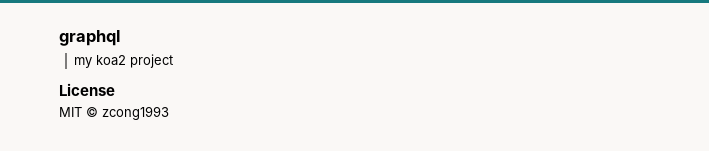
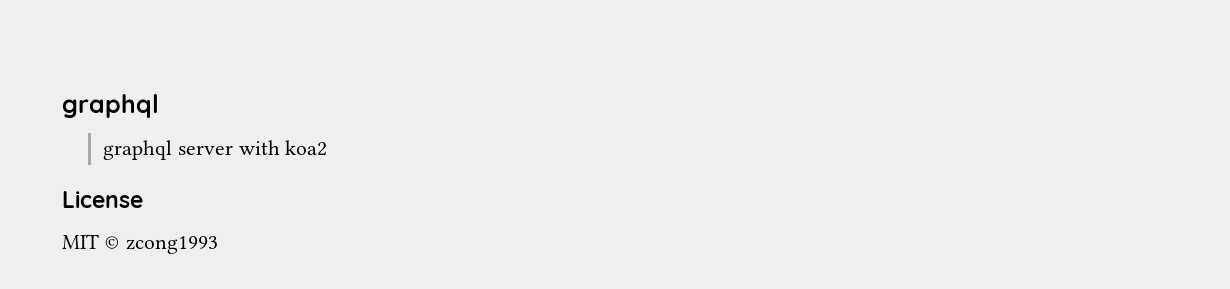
- my koa2 project
+ graphql server with koa2

